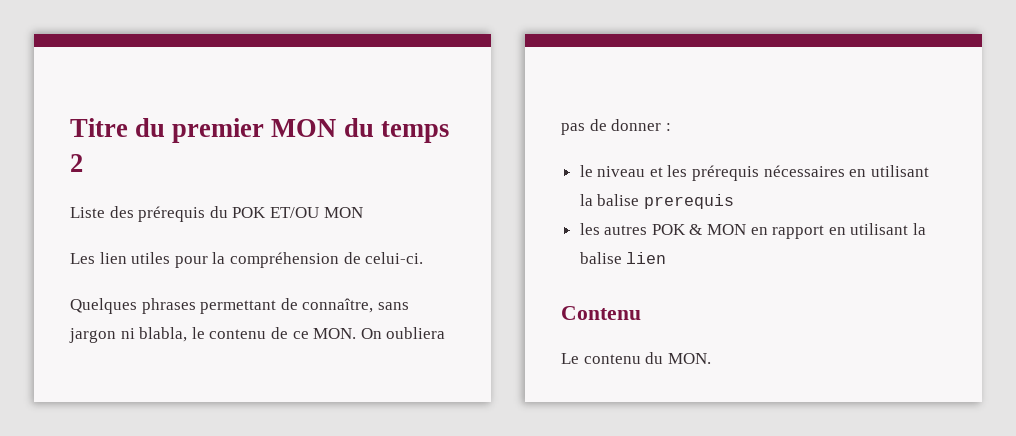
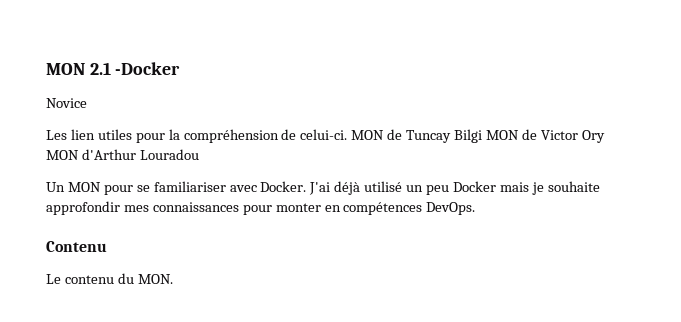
- Titre du premier MON du temps 2
- Liste des prérequis du POK ET/OU MON
+ MON 2.1 -Docker
+ Novice
- Les lien utiles pour la compréhension de celui-ci.
- Quelques phrases permettant de connaître, sans jargon ni blabla, le contenu de ce MON. On oubliera pas de donner :
- le niveau et les prérequis nécessaires en utilisant la balise prerequis
- les autres POK & MON en rapport en utilisant la balise lien
+ Les lien utiles pour la compréhension de celui-ci. MON de Tuncay Bilgi MON de Victor Ory MON d'Arthur Louradou
+ Un MON pour se familiariser avec Docker. J'ai déjà utilisé un peu Docker mais je souhaite approfondir mes connaissances pour monter en compétences DevOps.

